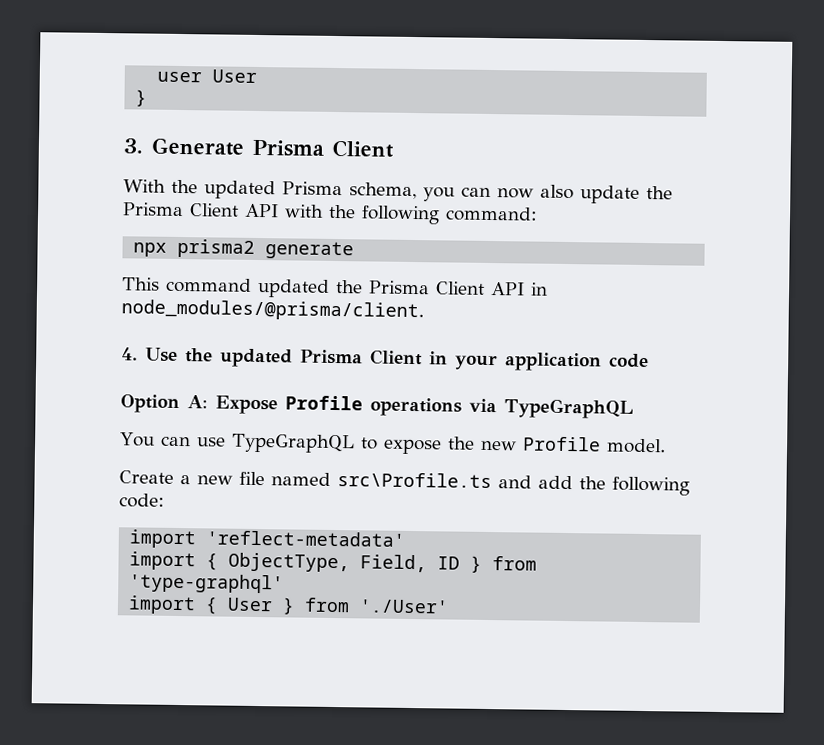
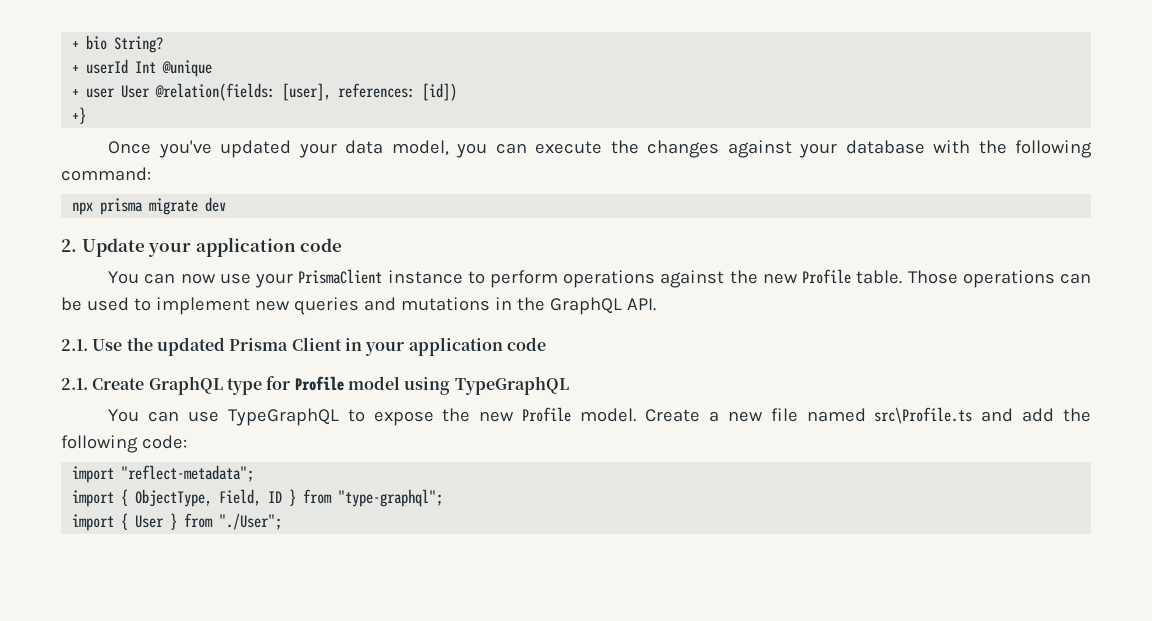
- user User
- }
- 3. Generate Prisma Client
- With the updated Prisma schema, you can now also update the Prisma Client API with the following command:
+ + bio String?
+ + userId Int @unique
+ + user User @relation(fields: [user], references: [id])
+ +}
+ Once you've updated your data model, you can execute the changes against your database with the following command:
- npx prisma2 generate
- This command updated the Prisma Client API in node_modules/@prisma/client.
- 4. Use the updated Prisma Client in your application code
+ npx prisma migrate dev
+ 2. Update your application code
+ You can now use your PrismaClient instance to perform operations against the new Profile table. Those operations can be used to implement new queries and mutations in the GraphQL API.
+ 2.1. Use the updated Prisma Client in your application code
- Option A: Expose Profile operations via TypeGraphQL
+ 2.1. Create GraphQL type for Profile model using TypeGraphQL
- You can use TypeGraphQL to expose the new Profile model.
- Create a new file named src\Profile.ts and add the following code:
+ You can use TypeGraphQL to expose the new Profile model. Create a new file named src\Profile.ts and add the following code:
- import 'reflect-metadata'
+ import "reflect-metadata";
- import { ObjectType, Field, ID } from 'type-graphql'
+ import { ObjectType, Field, ID } from "type-graphql";
- import { User } from './User'
+ import { User } from "./User";

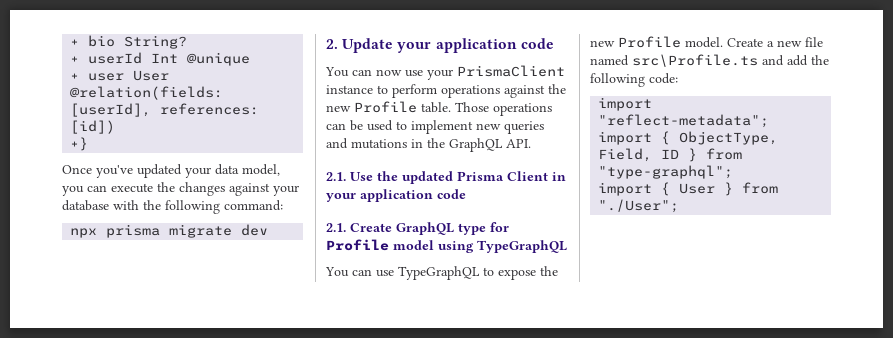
- + user User @relation(fields: [user], references: [id])
+ + user User @relation(fields: [userId], references: [id])

